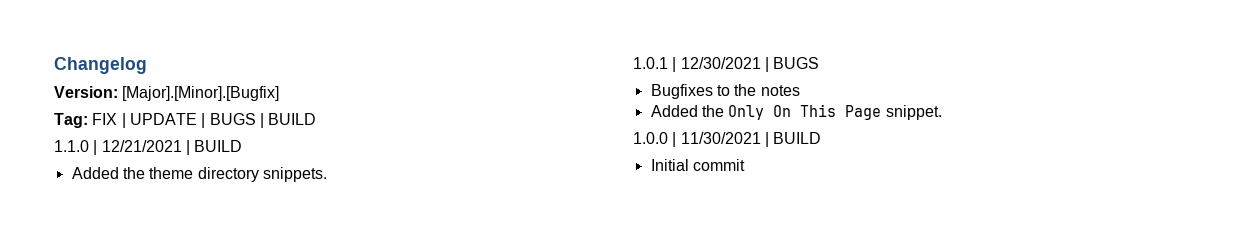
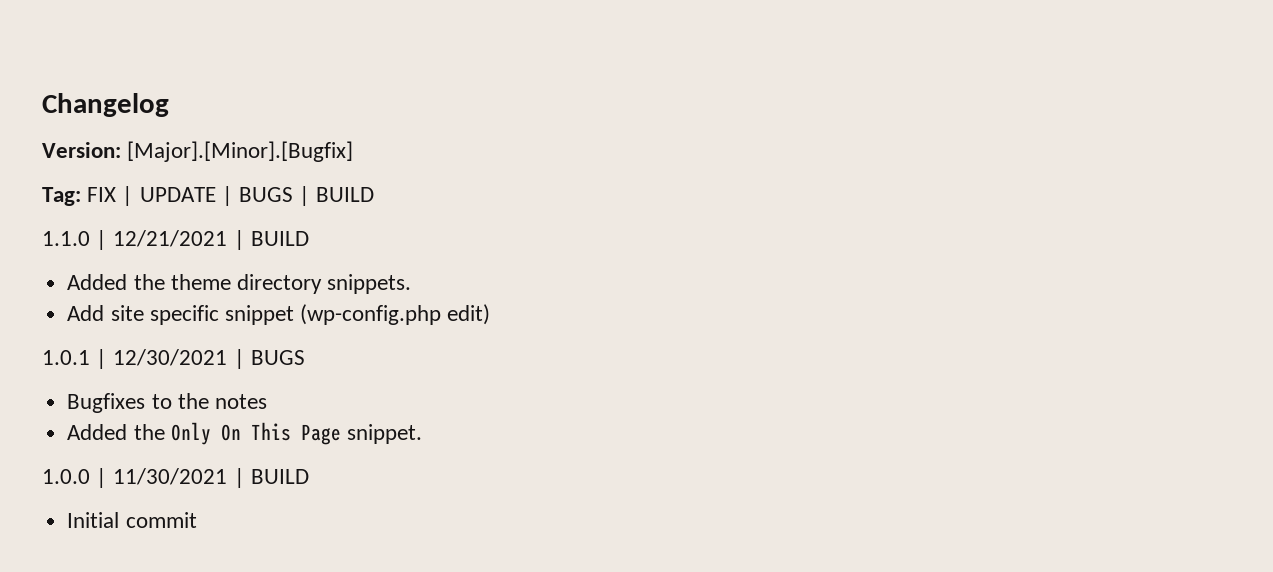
+ Add site specific snippet (wp-config.php edit)

